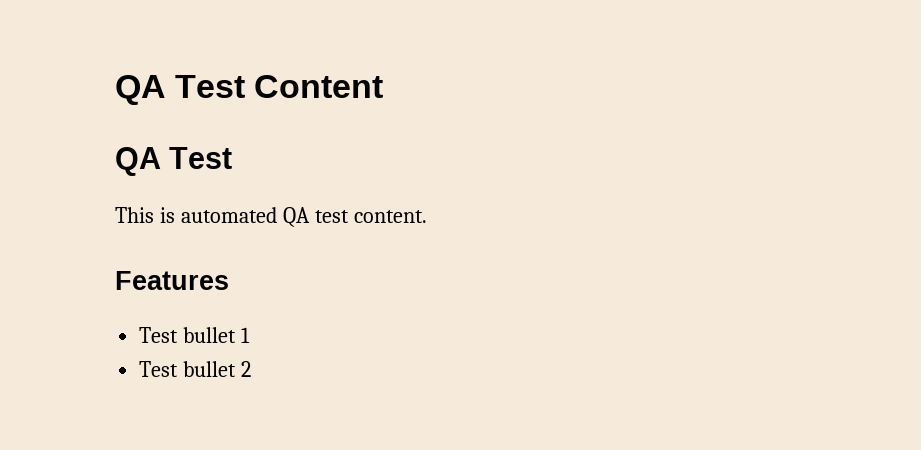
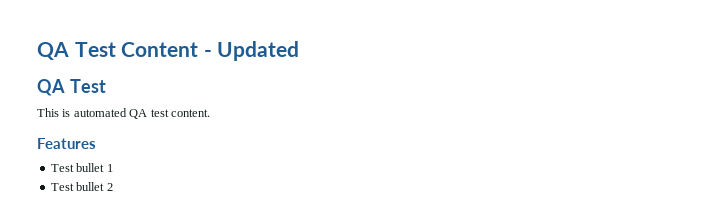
- QA Test Content
+ QA Test Content - Updated

